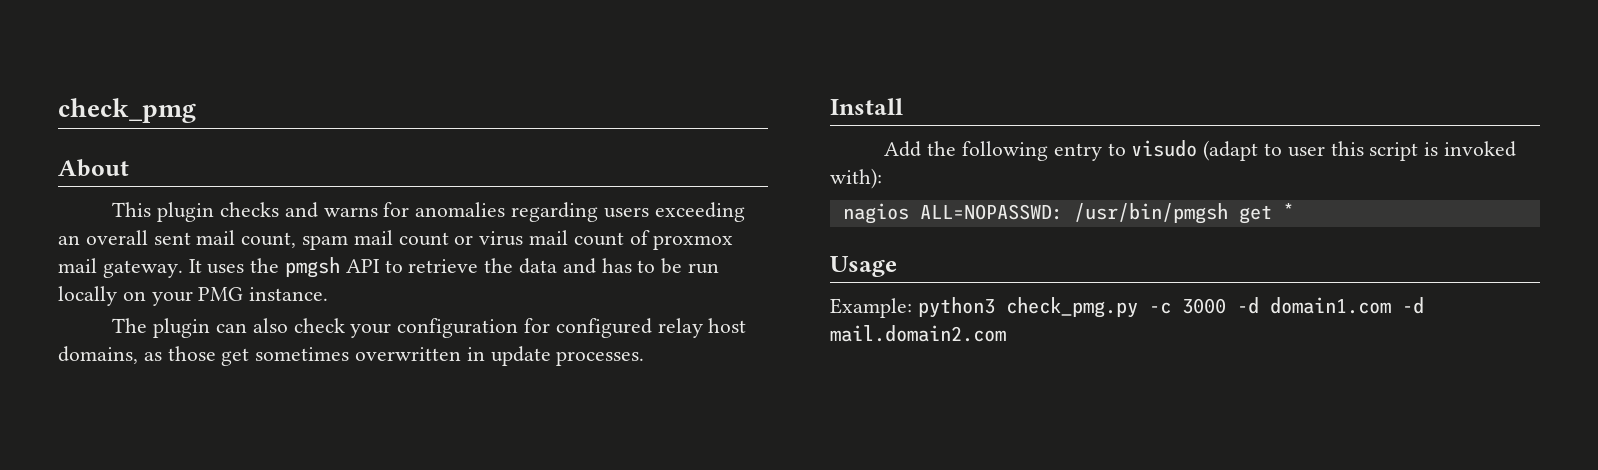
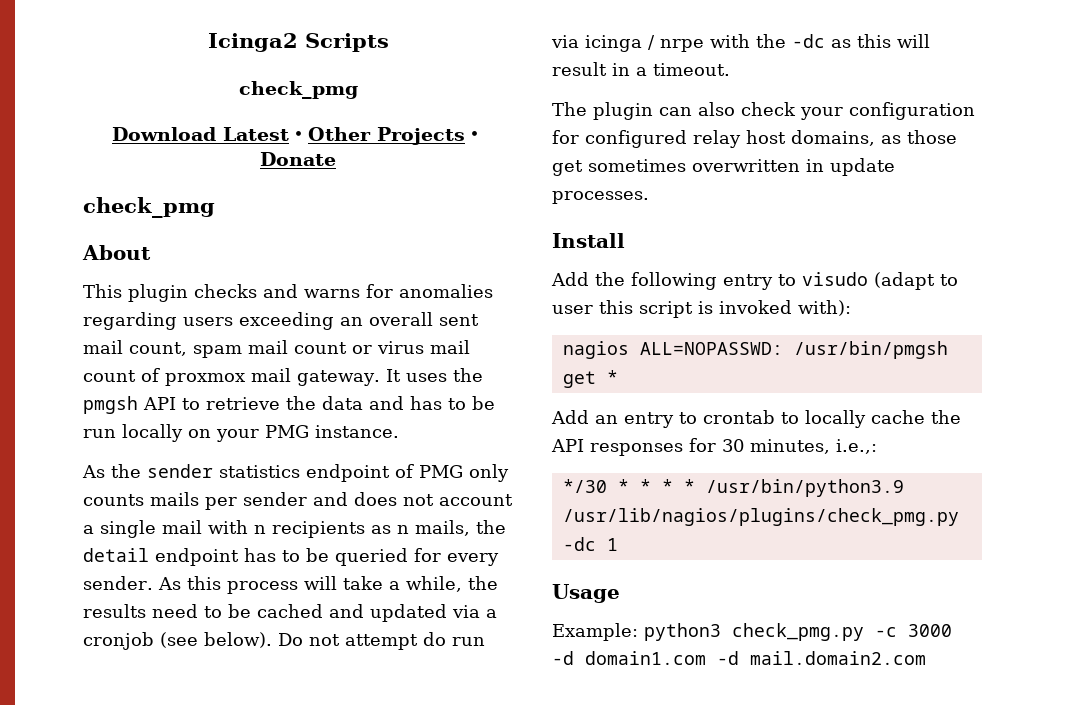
+ Icinga2 Scripts
+ check_pmg
+ Download Latest・Other Projects・Donate
+ As the sender statistics endpoint of PMG only counts mails per sender and does not account a single mail with n recipients as n mails, the detail endpoint has to be queried for every sender. As this process will take a while, the results need to be cached and updated via a cronjob (see below). Do not attempt do run via icinga / nrpe with the -dc as this will result in a timeout.
+ Add an entry to crontab to locally cache the API responses for 30 minutes, i.e.,:
+ */30 * * * * /usr/bin/python3.9 /usr/lib/nagios/plugins/check_pmg.py -dc 1

